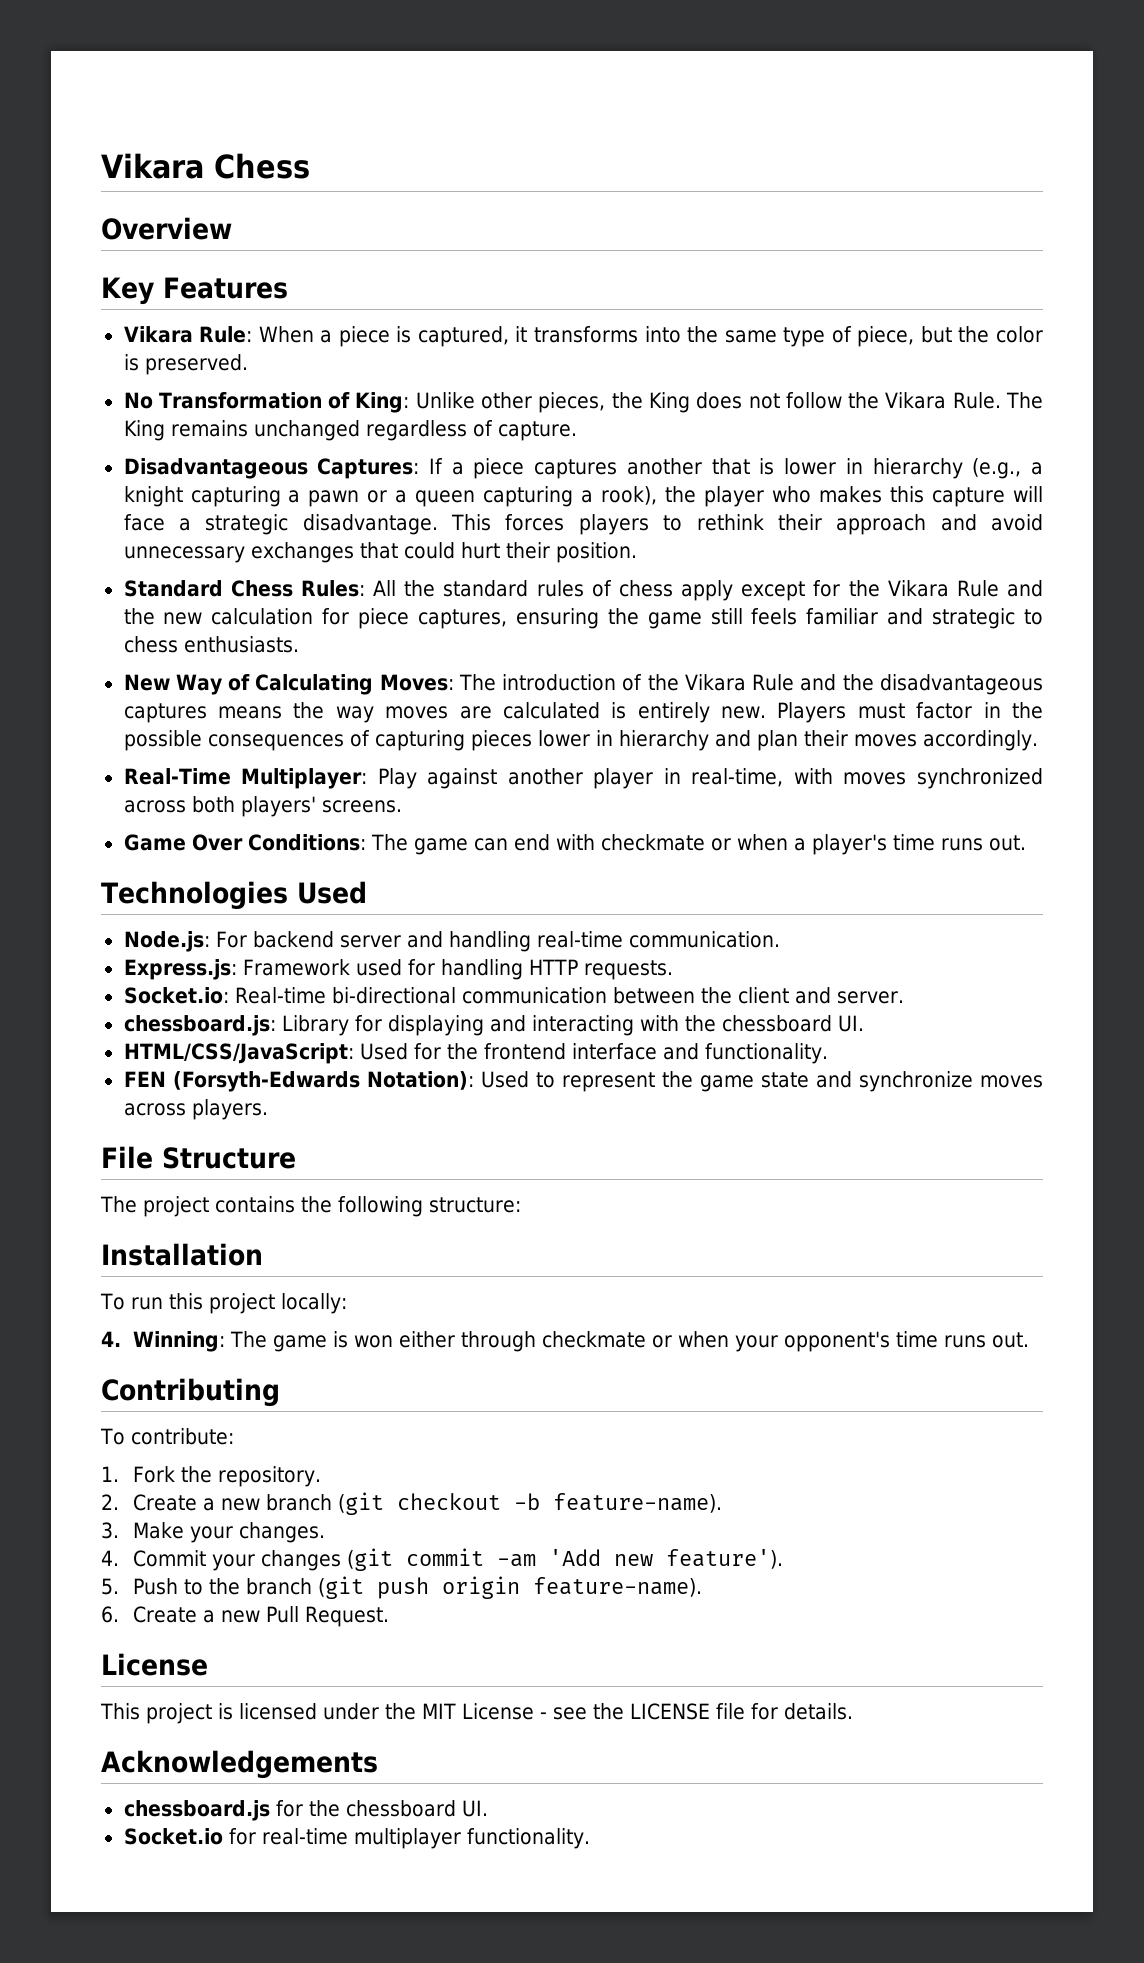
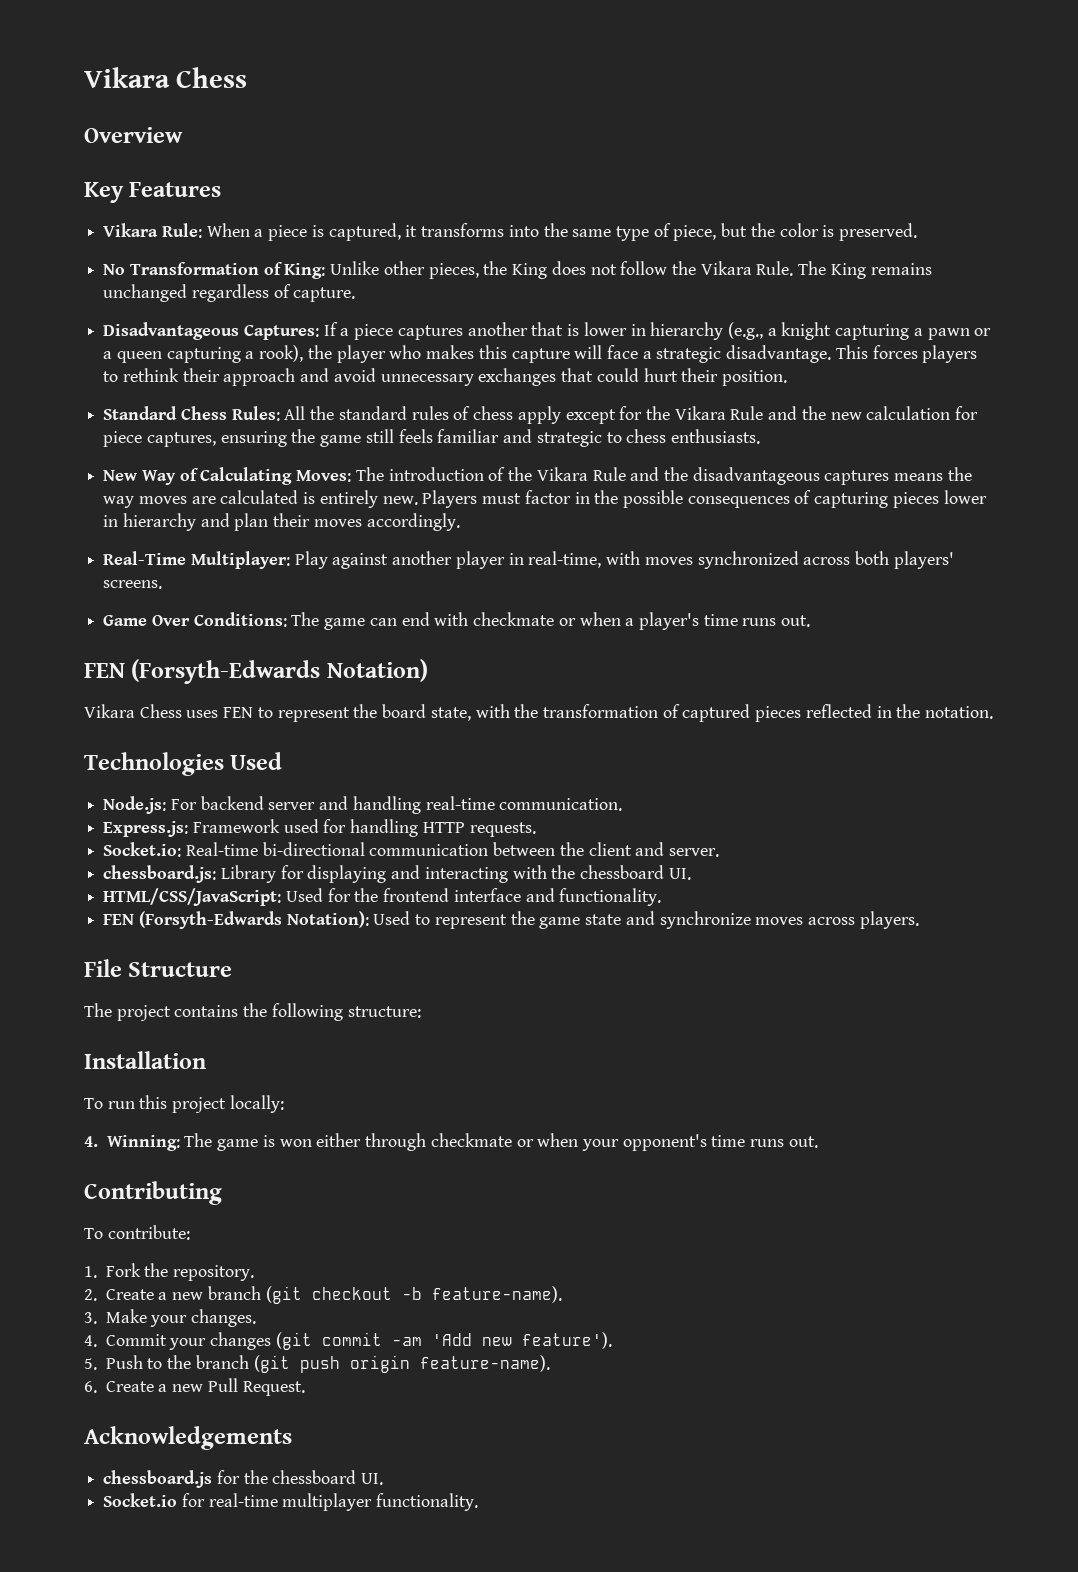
+ FEN (Forsyth-Edwards Notation)
+ Vikara Chess uses FEN to represent the board state, with the transformation of captured pieces reflected in the notation.
  6. Create a new Pull Request.
- License
- This project is licensed under the MIT License - see the LICENSE file for details.

